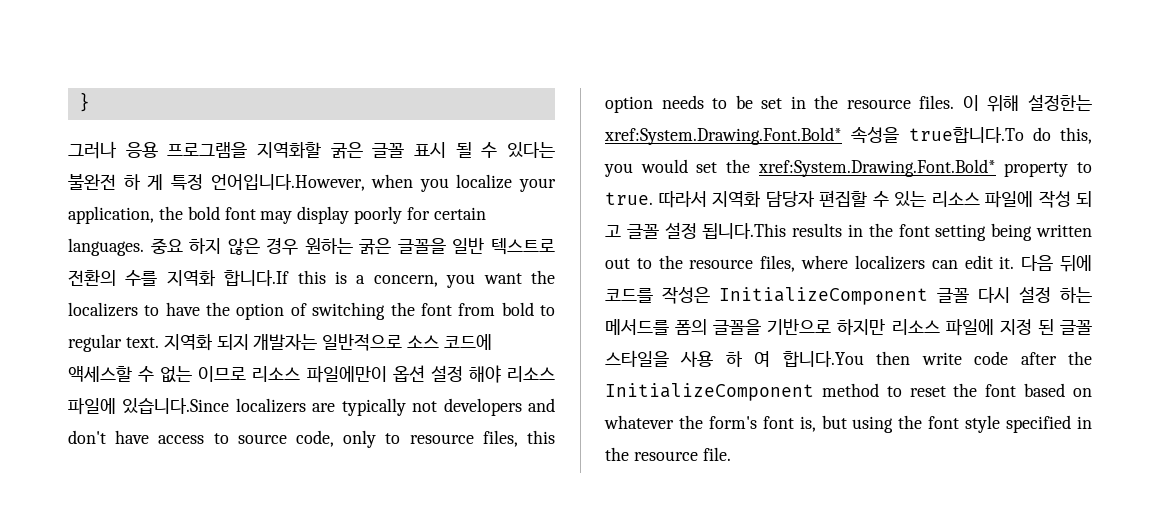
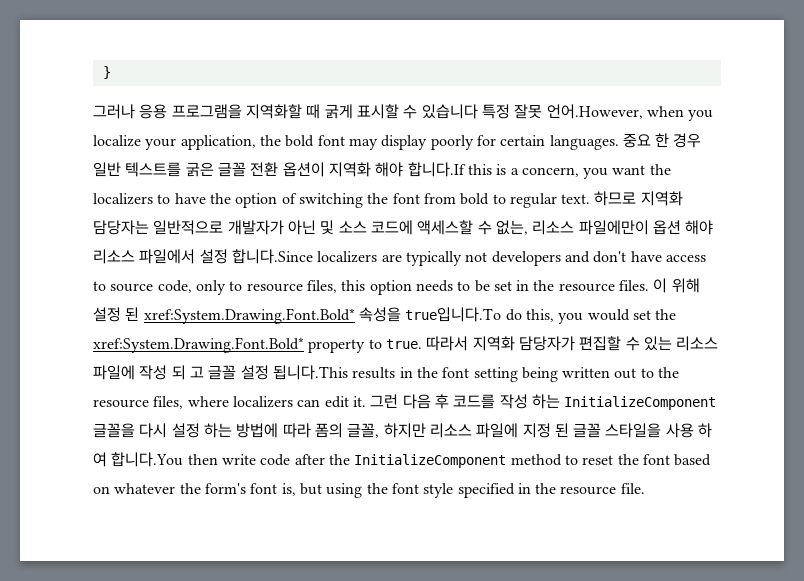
- 그러나 응용 프로그램을 지역화할 굵은 글꼴 표시 될 수 있다는 불완전 하 게 특정 언어입니다.However, when you localize your application, the bold font may display poorly for certain languages.
+ 그러나 응용 프로그램을 지역화할 때 굵게 표시할 수 있습니다 특정 잘못 언어.However, when you localize your application, the bold font may display poorly for certain languages.
- 중요 하지 않은 경우 원하는 굵은 글꼴을 일반 텍스트로 전환의 수를 지역화 합니다.If this is a concern, you want the localizers to have the option of switching the font from bold to regular text.
+ 중요 한 경우 일반 텍스트를 굵은 글꼴 전환 옵션이 지역화 해야 합니다.If this is a concern, you want the localizers to have the option of switching the font from bold to regular text.
- 지역화 되지 개발자는 일반적으로 소스 코드에 액세스할 수 없는 이므로 리소스 파일에만이 옵션 설정 해야 리소스 파일에 있습니다.Since localizers are typically not developers and don't have access to source code, only to resource files, this option needs to be set in the resource files.
+ 하므로 지역화 담당자는 일반적으로 개발자가 아닌 및 소스 코드에 액세스할 수 없는, 리소스 파일에만이 옵션 해야 리소스 파일에서 설정 합니다.Since localizers are typically not developers and don't have access to source code, only to resource files, this option needs to be set in the resource files.
- 이 위해 설정한는 xref:System.Drawing.Font.Bold* 속성을 true합니다.To do this, you would set the xref:System.Drawing.Font.Bold* property to true.
+ 이 위해 설정 된 xref:System.Drawing.Font.Bold* 속성을 true입니다.To do this, you would set the xref:System.Drawing.Font.Bold* property to true.
- 따라서 지역화 담당자 편집할 수 있는 리소스 파일에 작성 되 고 글꼴 설정 됩니다.This results in the font setting being written out to the resource files, where localizers can edit it.
+ 따라서 지역화 담당자가 편집할 수 있는 리소스 파일에 작성 되 고 글꼴 설정 됩니다.This results in the font setting being written out to the resource files, where localizers can edit it.
- 다음 뒤에 코드를 작성은 InitializeComponent 글꼴 다시 설정 하는 메서드를 폼의 글꼴을 기반으로 하지만 리소스 파일에 지정 된 글꼴 스타일을 사용 하 여 합니다.You then write code after the InitializeComponent method to reset the font based on whatever the form's font is, but using the font style specified in the resource file.
+ 그런 다음 후 코드를 작성 하는 InitializeComponent 글꼴을 다시 설정 하는 방법에 따라 폼의 글꼴, 하지만 리소스 파일에 지정 된 글꼴 스타일을 사용 하 여 합니다.You then write code after the InitializeComponent method to reset the font based on whatever the form's font is, but using the font style specified in the resource file.

